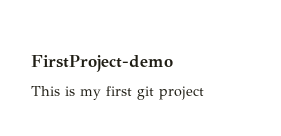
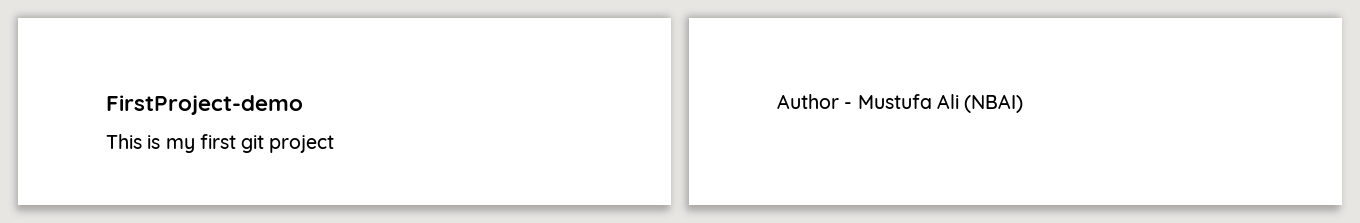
+ Author - Mustufa Ali (NBAI)

